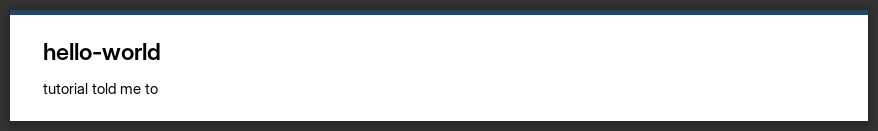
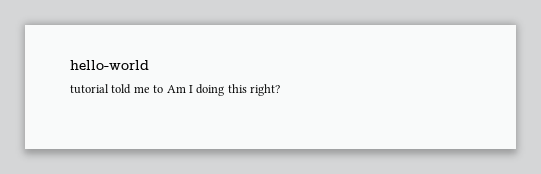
- tutorial told me to
+ tutorial told me to Am I doing this right?

